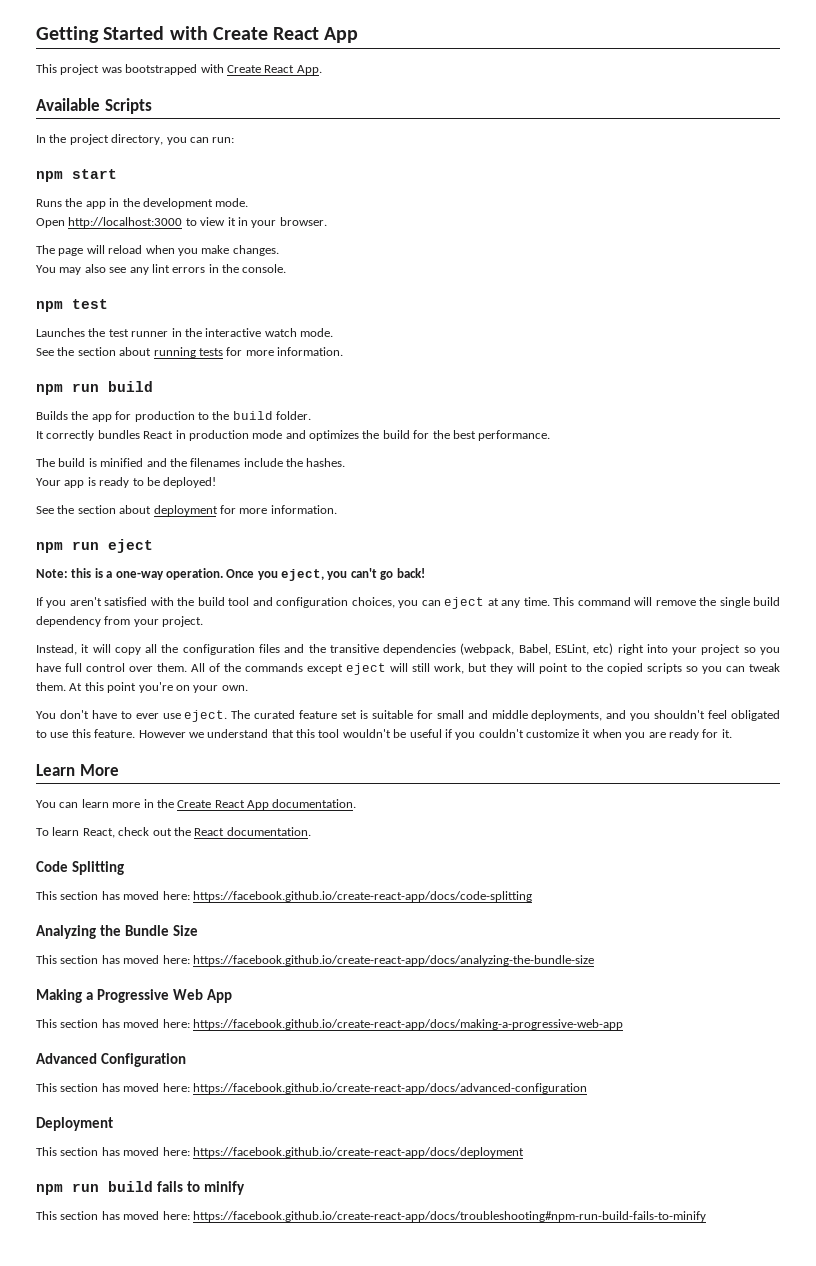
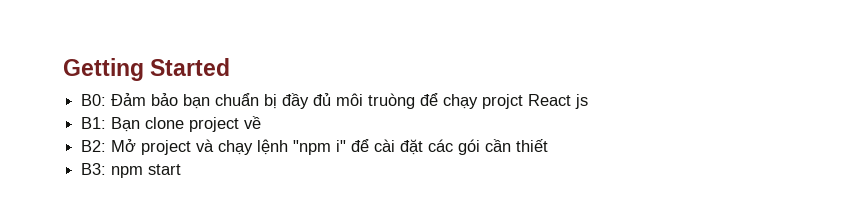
- Getting Started with Create React App
- This project was bootstrapped with Create React App.
- Available Scripts
- In the project directory, you can run:
- npm start
- Runs the app in the development mode.
- Open http://localhost:3000 to view it in your browser.
- The page will reload when you make changes.
- You may also see any lint errors in the console.
- npm test
- Launches the test runner in the interactive watch mode.
- See the section about running tests for more information.
- npm run build
- Builds the app for production to the build folder.
- It correctly bundles React in production mode and optimizes the build for the best performance.
- The build is minified and the filenames include the hashes.
- Your app is ready to be deployed!
- See the section about deployment for more information.
- npm run eject
- Note: this is a one-way operation. Once you eject, you can't go back!
- If you aren't satisfied with the build tool and configuration choices, you can eject at any time. This command will remove the single build dependency from your project.
- Instead, it will copy all the configuration files and the transitive dependencies (webpack, Babel, ESLint, etc) right into your project so you have full control over them. All of the commands except eject will still work, but they will point to the copied scripts so you can tweak them. At this point you're on your own.
- You don't have to ever use eject. The curated feature set is suitable for small and middle deployments, and you shouldn't feel obligated to use this feature. However we understand that this tool wouldn't be useful if you couldn't customize it when you are ready for it.
- Learn More
- You can learn more in the Create React App documentation.
- To learn React, check out the React documentation.
- Code Splitting
- This section has moved here: https://facebook.github.io/create-react-app/docs/code-splitting
- Analyzing the Bundle Size
- This section has moved here: https://facebook.github.io/create-react-app/docs/analyzing-the-bundle-size
- Making a Progressive Web App
- This section has moved here: https://facebook.github.io/create-react-app/docs/making-a-progressive-web-app
- Advanced Configuration
- This section has moved here: https://facebook.github.io/create-react-app/docs/advanced-configuration
- Deployment
- This section has moved here: https://facebook.github.io/create-react-app/docs/deployment
- npm run build fails to minify
- This section has moved here: https://facebook.github.io/create-react-app/docs/troubleshooting#npm-run-build-fails-to-minify
+ Getting Started
+ B0: Đảm bảo bạn chuẩn bị đầy đủ môi truòng để chạy projct React js
+ B1: Bạn clone project về
+ B2: Mở project và chạy lệnh "npm i" để cài đặt các gói cần thiết
+ B3: npm start

